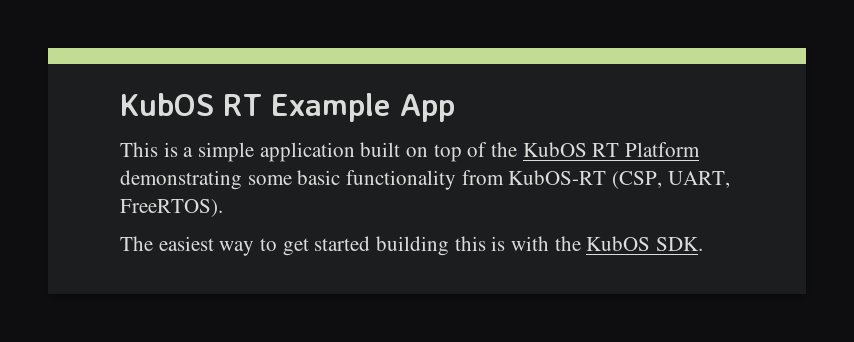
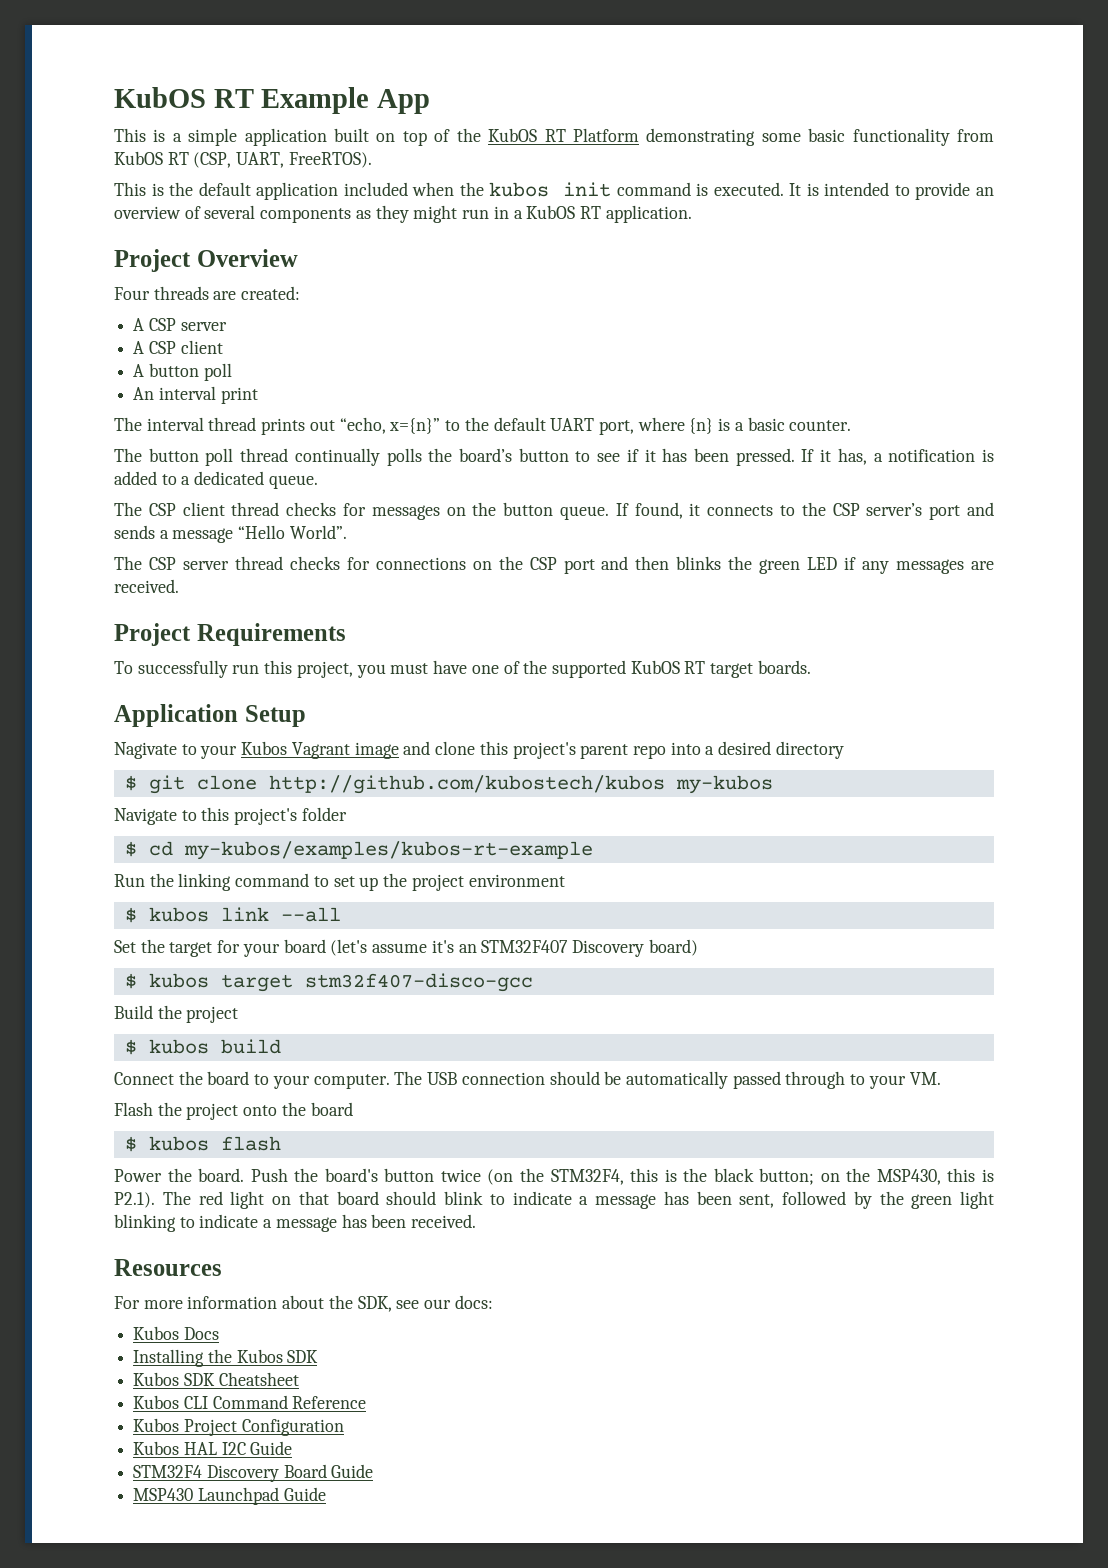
- This is a simple application built on top of the KubOS RT Platform demonstrating some basic functionality from KubOS-RT (CSP, UART, FreeRTOS).
+ This is a simple application built on top of the KubOS RT Platform demonstrating some basic functionality from KubOS RT (CSP, UART, FreeRTOS).
- The easiest way to get started building this is with the KubOS SDK.
+ This is the default application included when the kubos init command is executed. It is intended to provide an overview of several components as they might run in a KubOS RT application.
+ Project Overview
+ Four threads are created:
+ A CSP server
+ A CSP client
+ A button poll
+ An interval print
+ The interval thread prints out “echo, x={n}” to the default UART port, where {n} is a basic counter.
+ The button poll thread continually polls the board’s button to see if it has been pressed. If it has, a notification is added to a dedicated queue.
+ The CSP client thread checks for messages on the button queue. If found, it connects to the CSP server’s port and sends a message “Hello World”.
+ The CSP server thread checks for connections on the CSP port and then blinks the green LED if any messages are received.
+ Project Requirements
+ To successfully run this project, you must have one of the supported KubOS RT target boards.
+ Application Setup
+ Nagivate to your Kubos Vagrant image and clone this project's parent repo into a desired directory
+ $ git clone http://github.com/kubostech/kubos my-kubos
+ Navigate to this project's folder
+ $ cd my-kubos/examples/kubos-rt-example
+ Run the linking command to set up the project environment
+ $ kubos link --all
+ Set the target for your board (let's assume it's an STM32F407 Discovery board)
+ $ kubos target stm32f407-disco-gcc
+ Build the project
+ $ kubos build
+ Connect the board to your computer. The USB connection should be automatically passed through to your VM.
+ Flash the project onto the board
+ $ kubos flash
+ Power the board. Push the board's button twice (on the STM32F4, this is the black button; on the MSP430, this is P2.1). The red light on that board should blink to indicate a message has been sent, followed by the green light blinking to indicate a message has been received.
+ Resources
+ For more information about the SDK, see our docs:
+ Kubos Docs
+ Installing the Kubos SDK
+ Kubos SDK Cheatsheet
+ Kubos CLI Command Reference
+ Kubos Project Configuration
+ Kubos HAL I2C Guide
+ STM32F4 Discovery Board Guide
+ MSP430 Launchpad Guide

